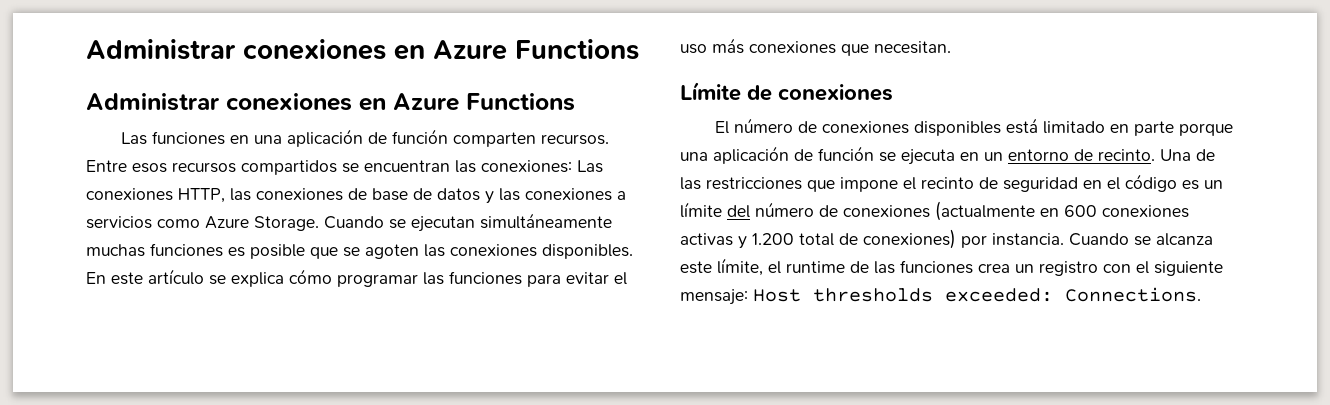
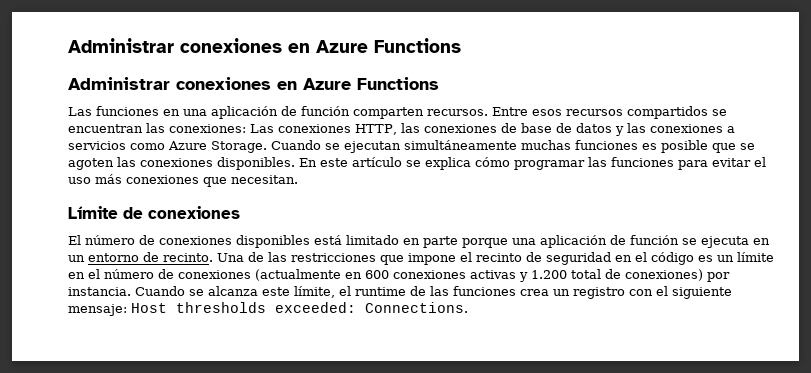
- Una de las restricciones que impone el recinto de seguridad en el código es un límite del número de conexiones (actualmente en 600 conexiones activas y 1.200 total de conexiones) por instancia.
+ Una de las restricciones que impone el recinto de seguridad en el código es un límite en el número de conexiones (actualmente en 600 conexiones activas y 1.200 total de conexiones) por instancia.

